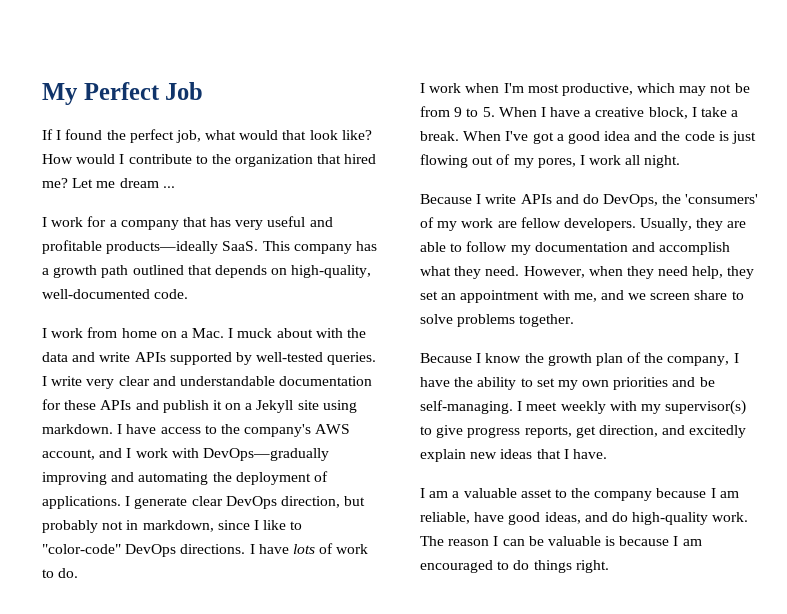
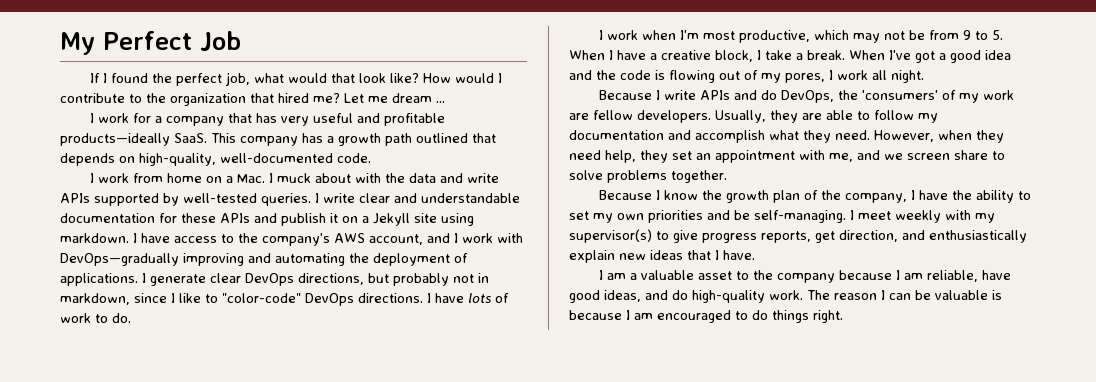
- I write very clear and understandable documentation for these APIs and publish it on a Jekyll site using markdown.
+ I write clear and understandable documentation for these APIs and publish it on a Jekyll site using markdown.
- I generate clear DevOps direction, but probably not in markdown, since I like to "color-code" DevOps directions.
+ I generate clear DevOps directions, but probably not in markdown, since I like to "color-code" DevOps directions.
- When I've got a good idea and the code is just flowing out of my pores, I work all night.
+ When I've got a good idea and the code is flowing out of my pores, I work all night.
- I meet weekly with my supervisor(s) to give progress reports, get direction, and excitedly explain new ideas that I have.
+ I meet weekly with my supervisor(s) to give progress reports, get direction, and enthusiastically explain new ideas that I have.

